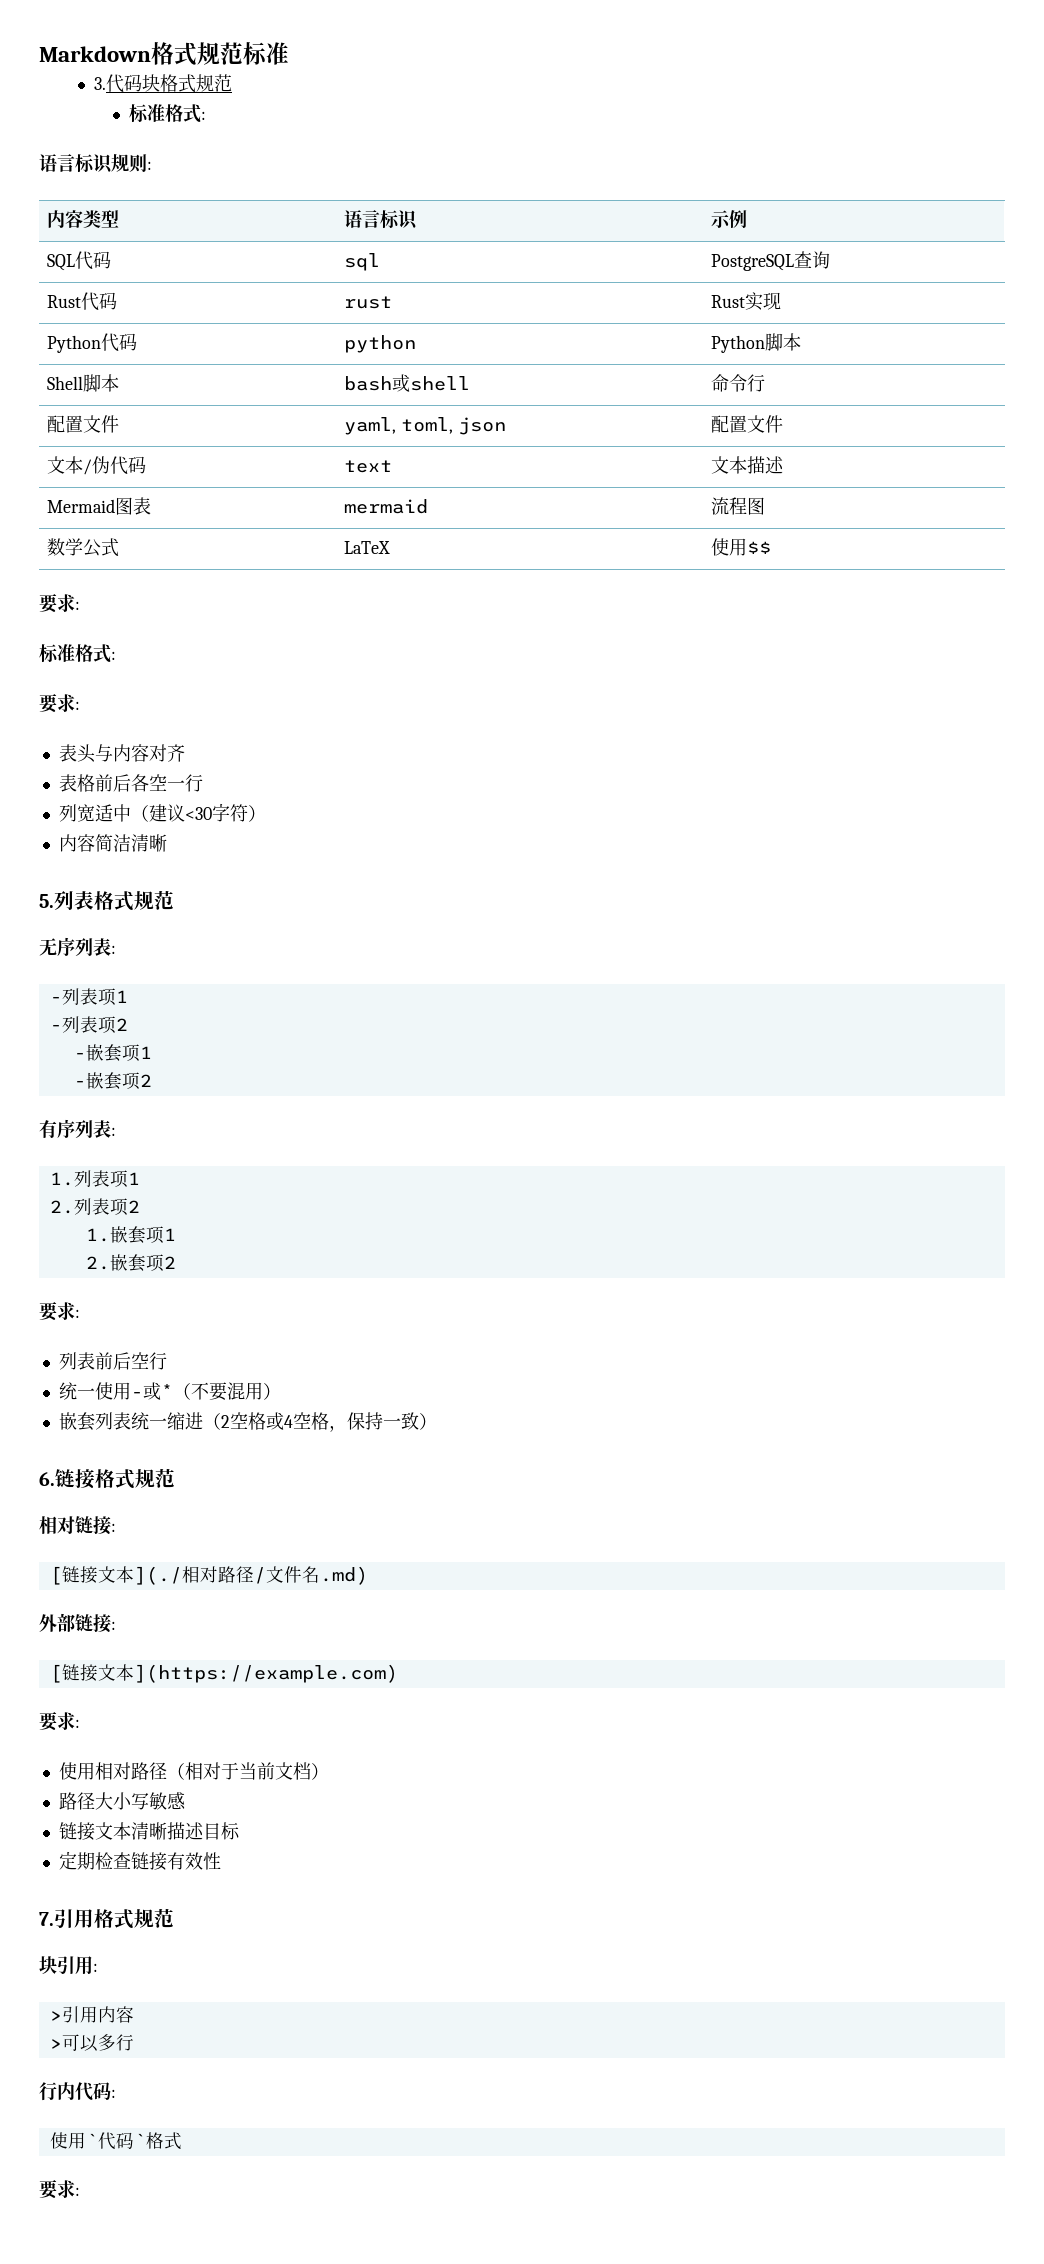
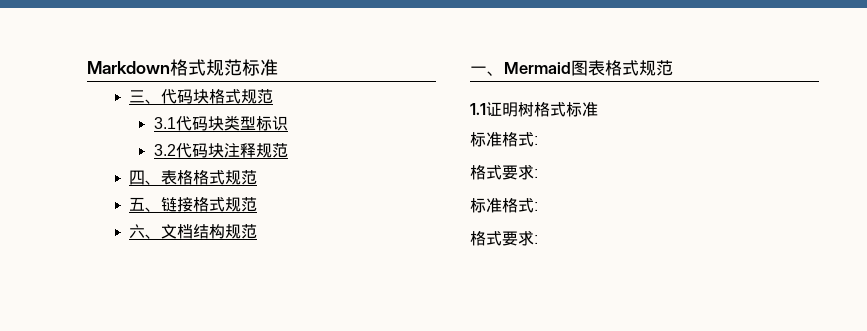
- 3.代码块格式规范
+ 三、代码块格式规范
+ 3.1代码块类型标识
+ 3.2代码块注释规范
+ 四、表格格式规范
+ 五、链接格式规范
+ 六、文档结构规范
+ 一、Mermaid图表格式规范
+ 1.1证明树格式标准
  标准格式:
- 语言标识规则:
- 内容类型 | 语言标识 | 示例
- SQL代码 | sql | PostgreSQL查询
- Rust代码 | rust | Rust实现
- Python代码 | python | Python脚本
- Shell脚本 | bash或shell | 命令行
- 配置文件 | yaml, toml, json | 配置文件
- 文本/伪代码 | text | 文本描述
- Mermaid图表 | mermaid | 流程图
- 数学公式 | LaTeX | 使用$$
- 要求:
+ 格式要求:
  标准格式:
- 要求:
- 表头与内容对齐
- 表格前后各空一行
- 列宽适中（建议<30字符）
- 内容简洁清晰
- 5.列表格式规范
- 无序列表:
- -列表项1
- -列表项2
- -嵌套项1
- -嵌套项2
- 有序列表:
- 1.列表项1
- 2.列表项2
- 1.嵌套项1
- 2.嵌套项2
- 要求:
- 列表前后空行
- 统一使用-或*（不要混用）
- 嵌套列表统一缩进（2空格或4空格，保持一致）
- 6.链接格式规范
- 相对链接:
- [链接文本](./相对路径/文件名.md)
- 外部链接:
- [链接文本](https://example.com)
- 要求:
- 使用相对路径（相对于当前文档）
- 路径大小写敏感
- 链接文本清晰描述目标
- 定期检查链接有效性
- 7.引用格式规范
- 块引用:
- >引用内容
- >可以多行
- 行内代码:
- 使用`代码`格式
- 要求:
+ 格式要求:

